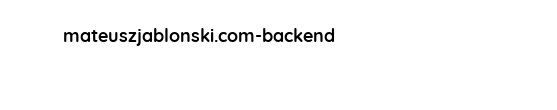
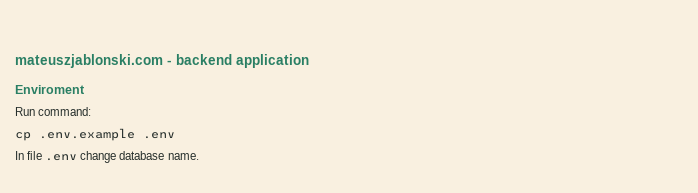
- mateuszjablonski.com-backend
+ mateuszjablonski.com - backend application
+ Enviroment
+ Run command:
+ cp .env.example .env
+ In file .env change database name.

